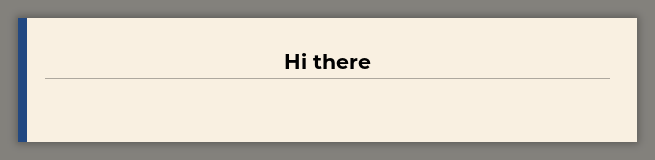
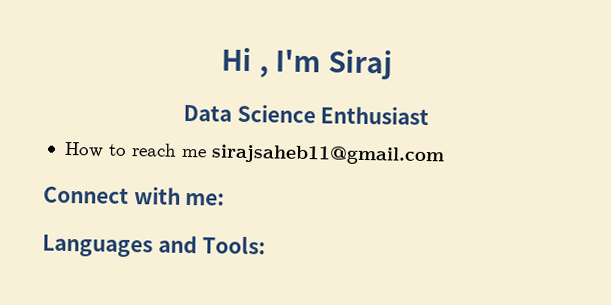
- Hi there
+ Hi , I'm Siraj
+ Data Science Enthusiast
+ How to reach me sirajsaheb11@gmail.com
+ Connect with me:
+ Languages and Tools:

